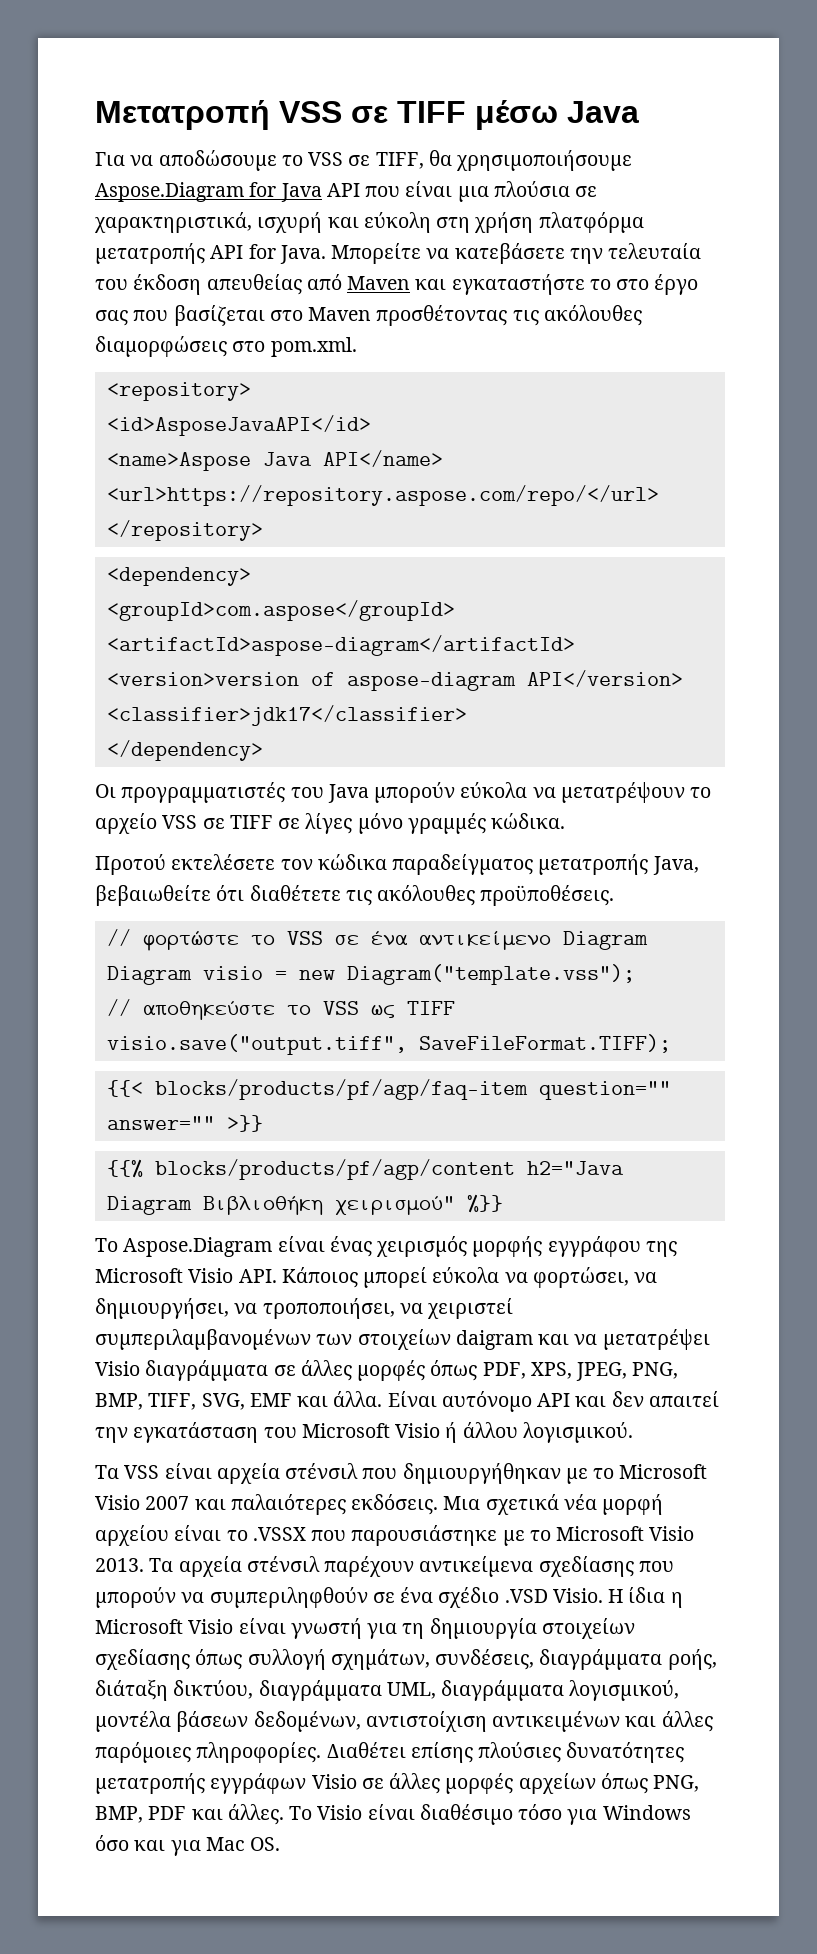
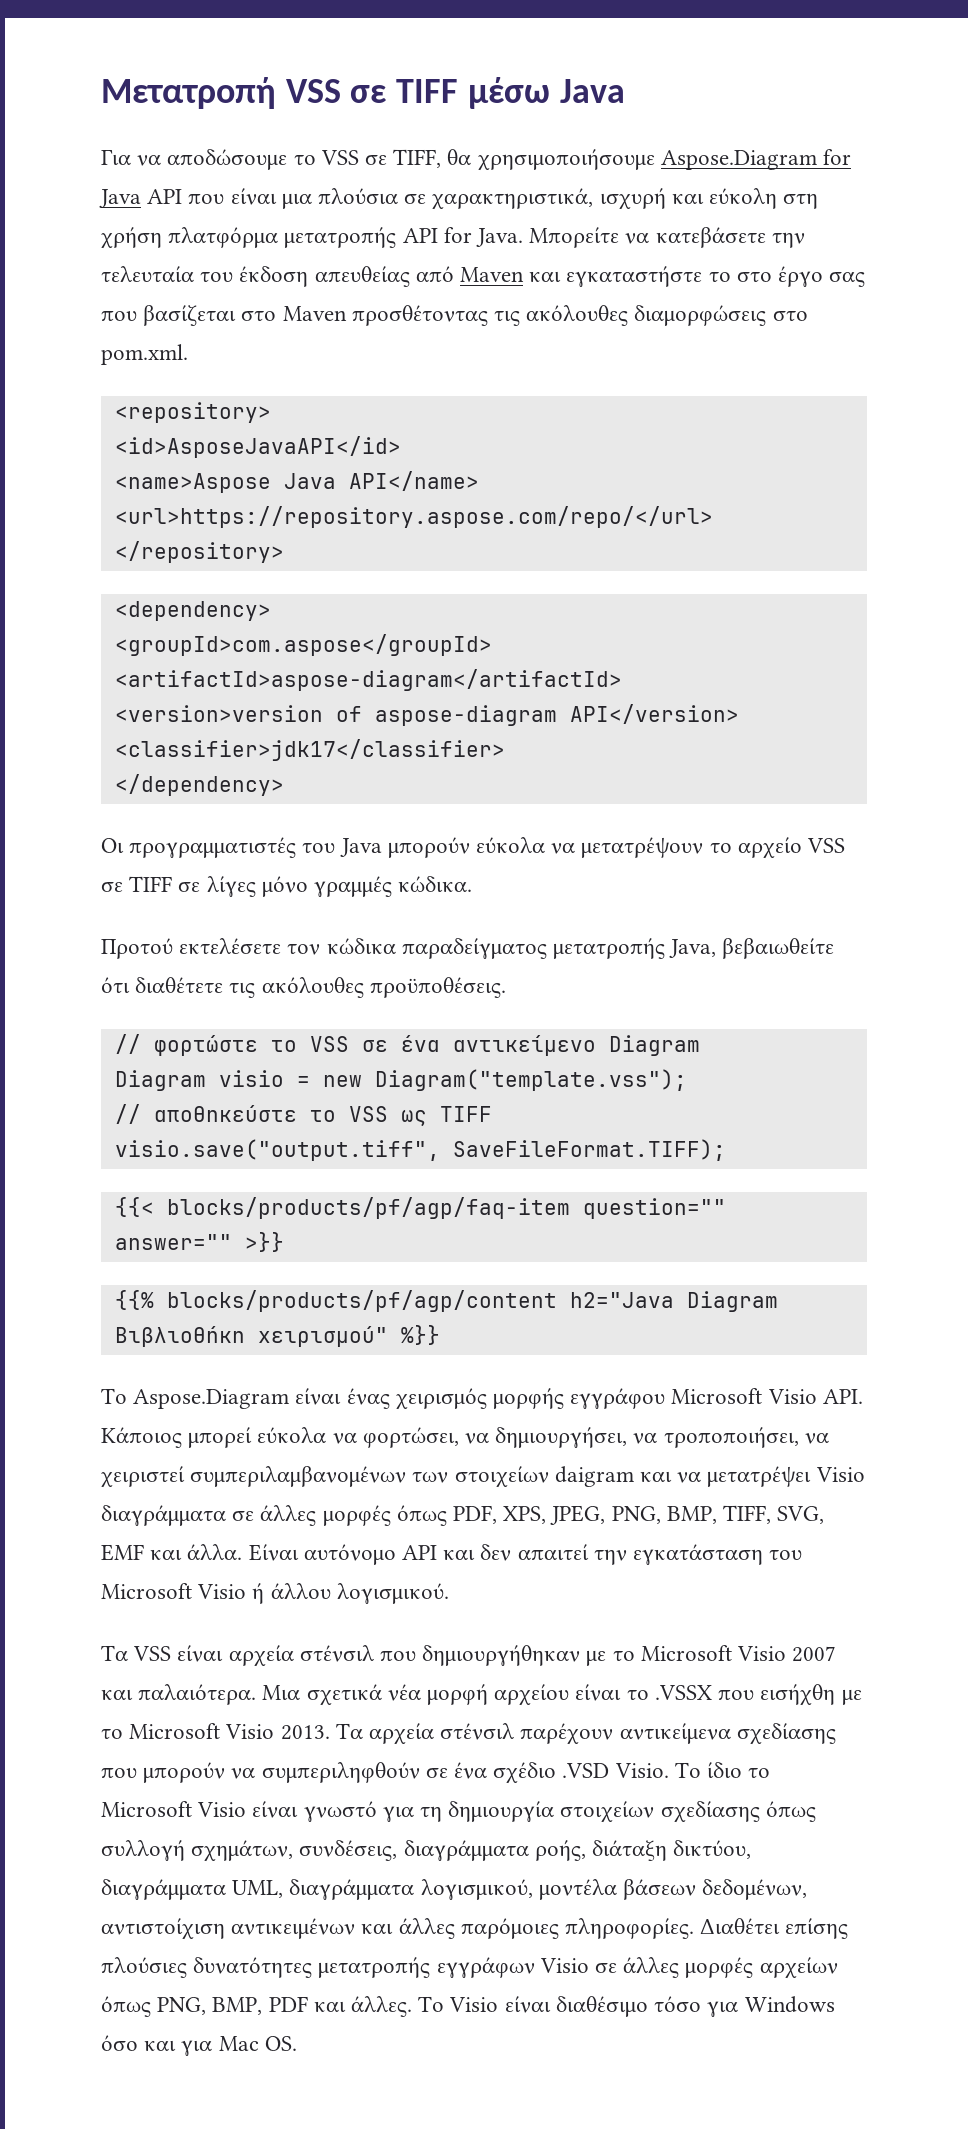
- Το Aspose.Diagram είναι ένας χειρισμός μορφής εγγράφου της Microsoft Visio API. Κάποιος μπορεί εύκολα να φορτώσει, να δημιουργήσει, να τροποποιήσει, να χειριστεί συμπεριλαμβανομένων των στοιχείων daigram και να μετατρέψει Visio διαγράμματα σε άλλες μορφές όπως PDF, XPS, JPEG, PNG, BMP, TIFF, SVG, EMF και άλλα.
+ Το Aspose.Diagram είναι ένας χειρισμός μορφής εγγράφου Microsoft Visio API. Κάποιος μπορεί εύκολα να φορτώσει, να δημιουργήσει, να τροποποιήσει, να χειριστεί συμπεριλαμβανομένων των στοιχείων daigram και να μετατρέψει Visio διαγράμματα σε άλλες μορφές όπως PDF, XPS, JPEG, PNG, BMP, TIFF, SVG, EMF και άλλα.
- Τα VSS είναι αρχεία στένσιλ που δημιουργήθηκαν με το Microsoft Visio 2007 και παλαιότερες εκδόσεις.
+ Τα VSS είναι αρχεία στένσιλ που δημιουργήθηκαν με το Microsoft Visio 2007 και παλαιότερα.
- Μια σχετικά νέα μορφή αρχείου είναι το .VSSX που παρουσιάστηκε με το Microsoft Visio 2013.
+ Μια σχετικά νέα μορφή αρχείου είναι το .VSSX που εισήχθη με το Microsoft Visio 2013.
- Η ίδια η Microsoft Visio είναι γνωστή για τη δημιουργία στοιχείων σχεδίασης όπως συλλογή σχημάτων, συνδέσεις, διαγράμματα ροής, διάταξη δικτύου, διαγράμματα UML, διαγράμματα λογισμικού, μοντέλα βάσεων δεδομένων, αντιστοίχιση αντικειμένων και άλλες παρόμοιες πληροφορίες.
+ Το ίδιο το Microsoft Visio είναι γνωστό για τη δημιουργία στοιχείων σχεδίασης όπως συλλογή σχημάτων, συνδέσεις, διαγράμματα ροής, διάταξη δικτύου, διαγράμματα UML, διαγράμματα λογισμικού, μοντέλα βάσεων δεδομένων, αντιστοίχιση αντικειμένων και άλλες παρόμοιες πληροφορίες.

